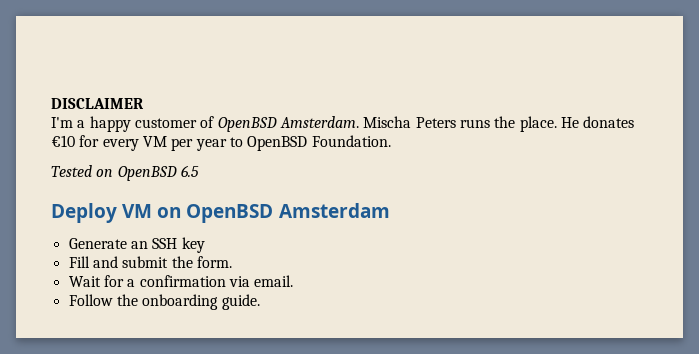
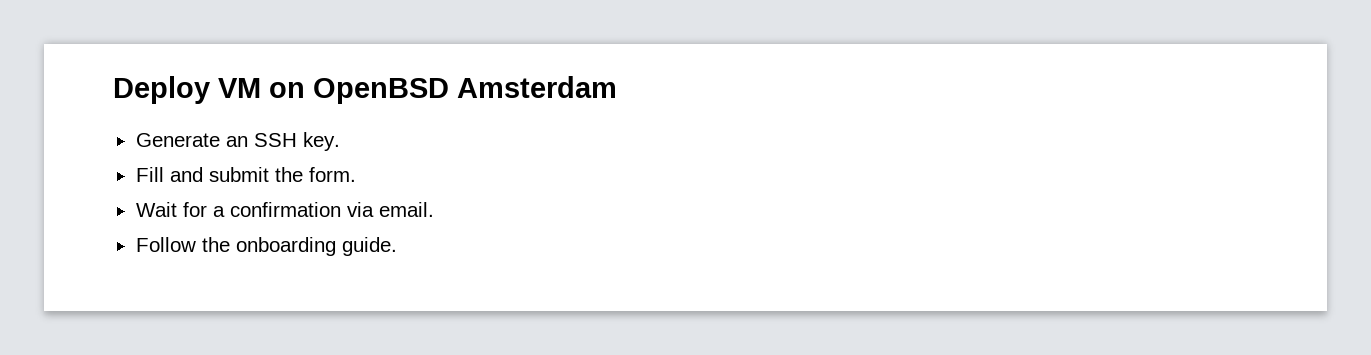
- DISCLAIMER
- I'm a happy customer of OpenBSD Amsterdam. Mischa Peters runs the place. He donates €10 for every VM per year to OpenBSD Foundation.
- Tested on OpenBSD 6.5
- Generate an SSH key
+ Generate an SSH key.

